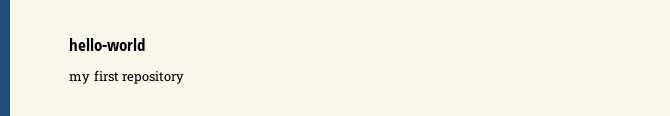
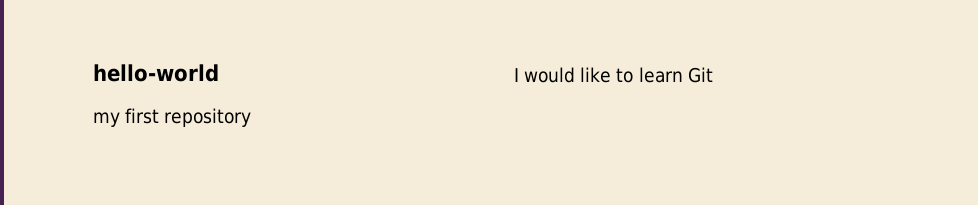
+ I would like to learn Git

